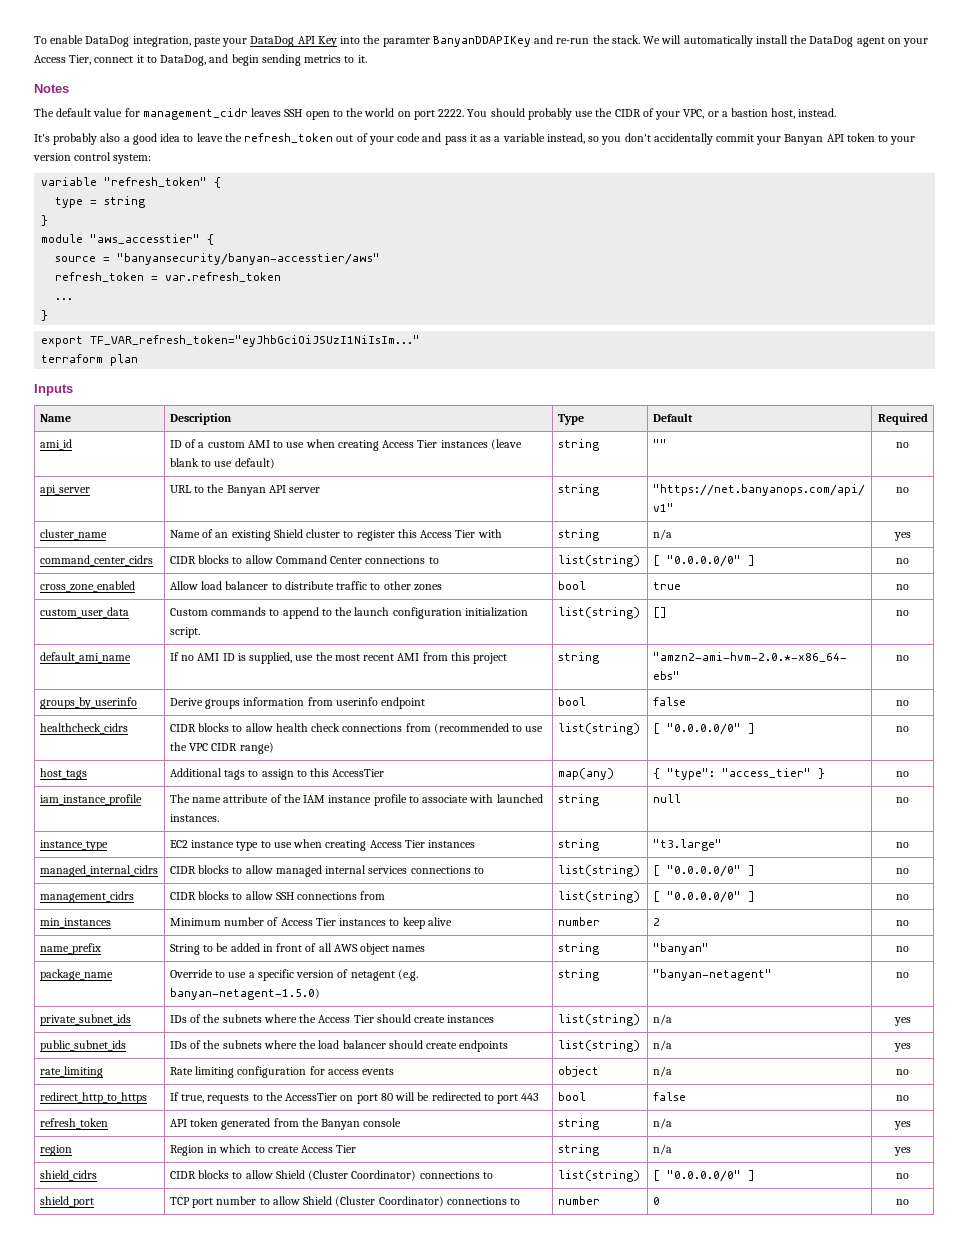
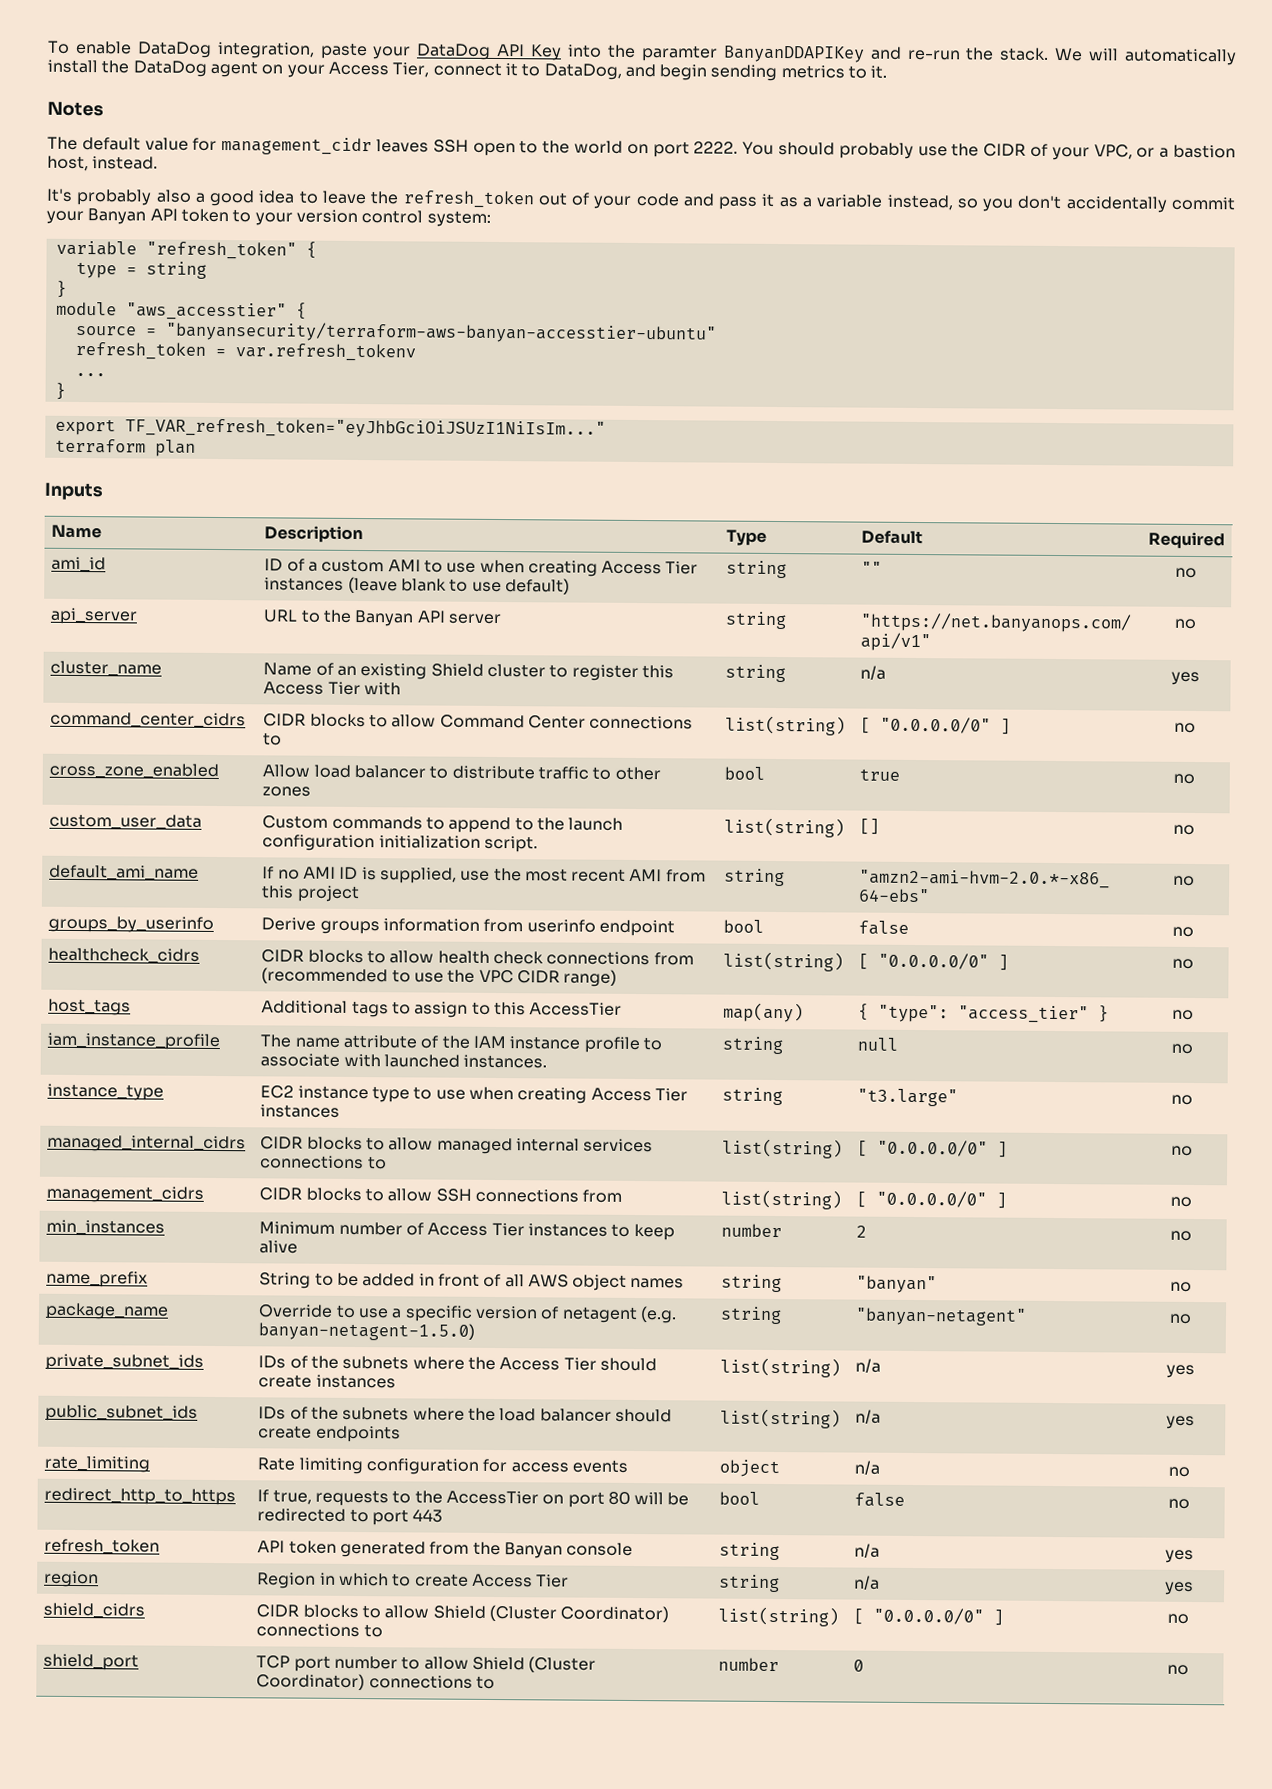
- source = "banyansecurity/banyan-accesstier/aws"
+ source = "banyansecurity/terraform-aws-banyan-accesstier-ubuntu"
- refresh_token = var.refresh_token
+ refresh_token = var.refresh_tokenv

